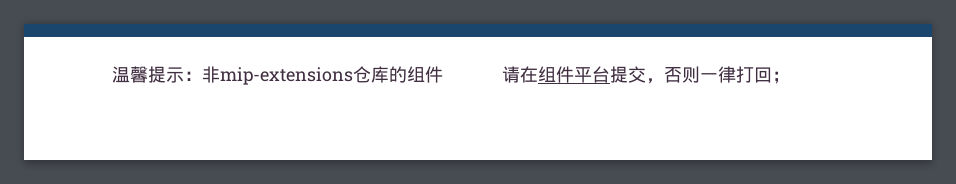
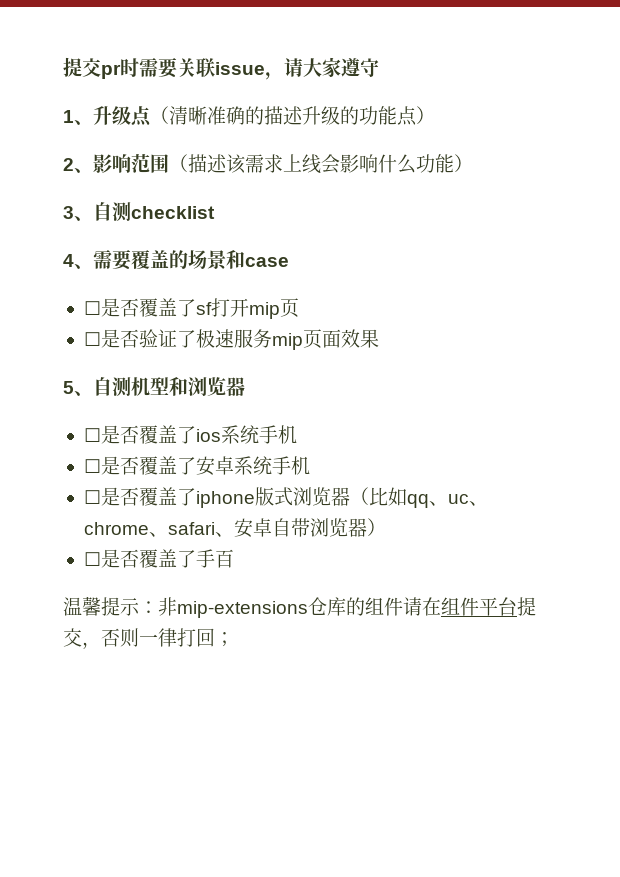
+ 提交pr时需要关联issue，请大家遵守
+ 1、升级点（清晰准确的描述升级的功能点）
+ 2、影响范围（描述该需求上线会影响什么功能）
+ 3、自测checklist
+ 4、需要覆盖的场景和case
+ ☐是否覆盖了sf打开mip页
+ ☐是否验证了极速服务mip页面效果
+ 5、自测机型和浏览器
+ ☐是否覆盖了ios系统手机
+ ☐是否覆盖了安卓系统手机
+ ☐是否覆盖了iphone版式浏览器（比如qq、uc、chrome、safari、安卓自带浏览器）
+ ☐是否覆盖了手百

